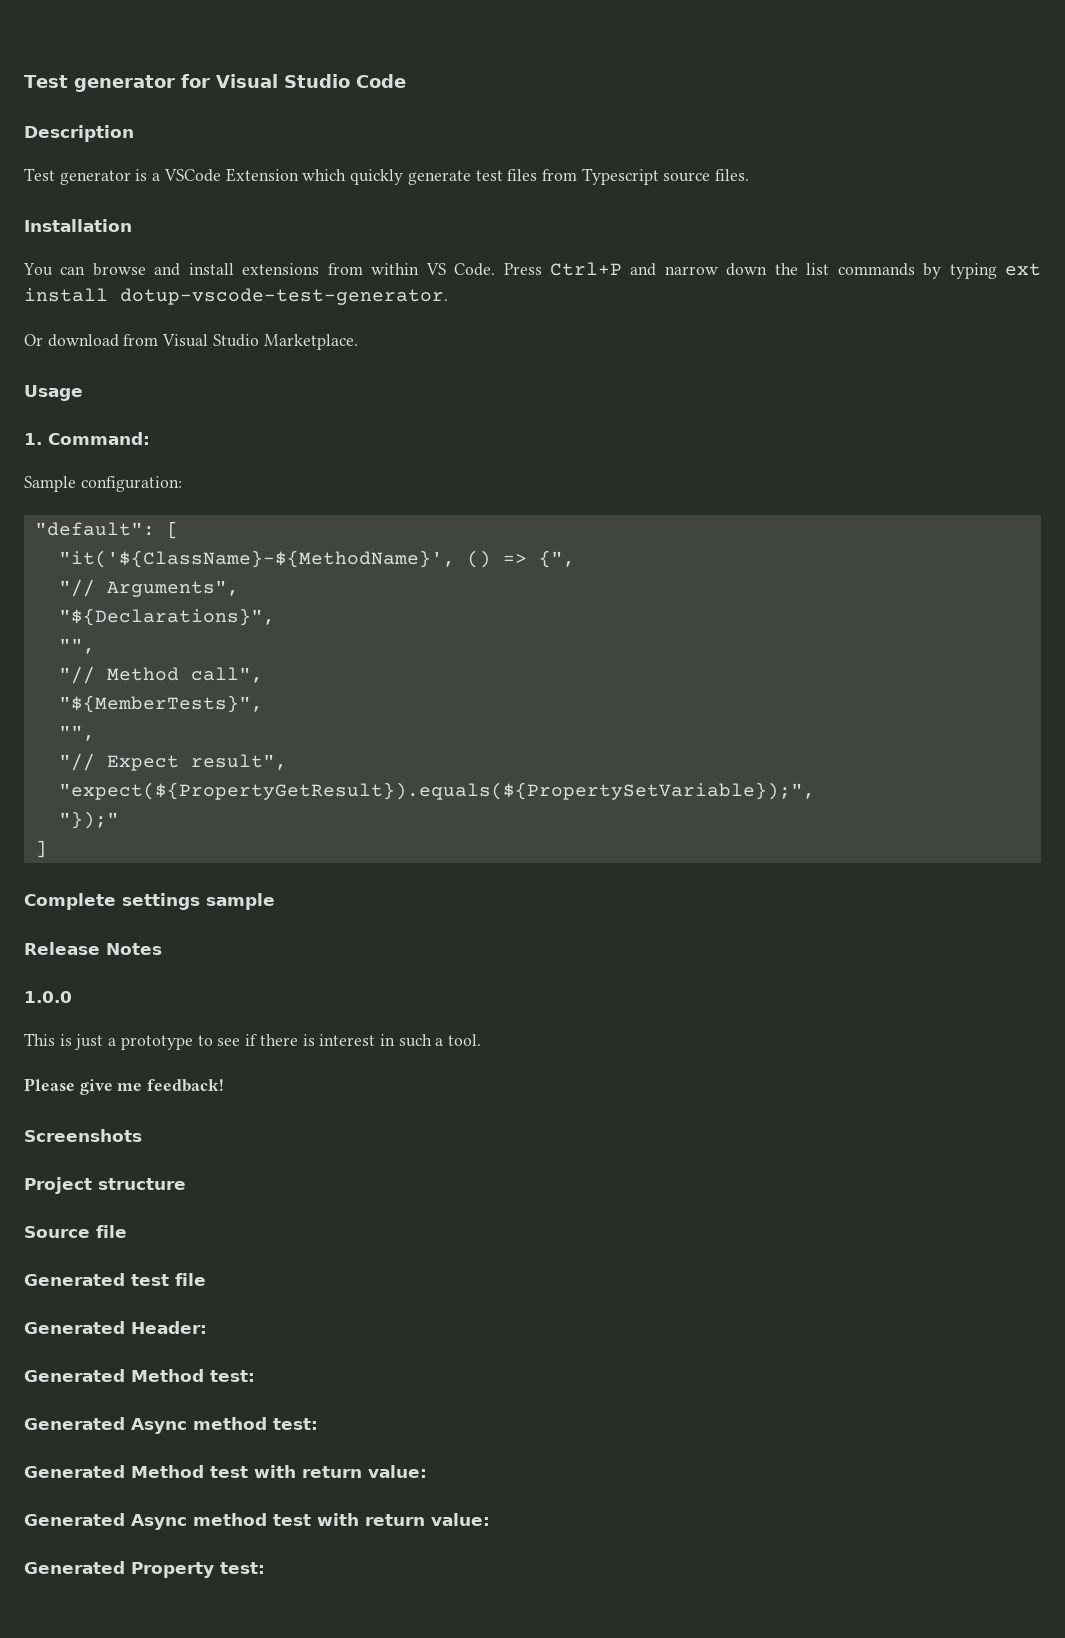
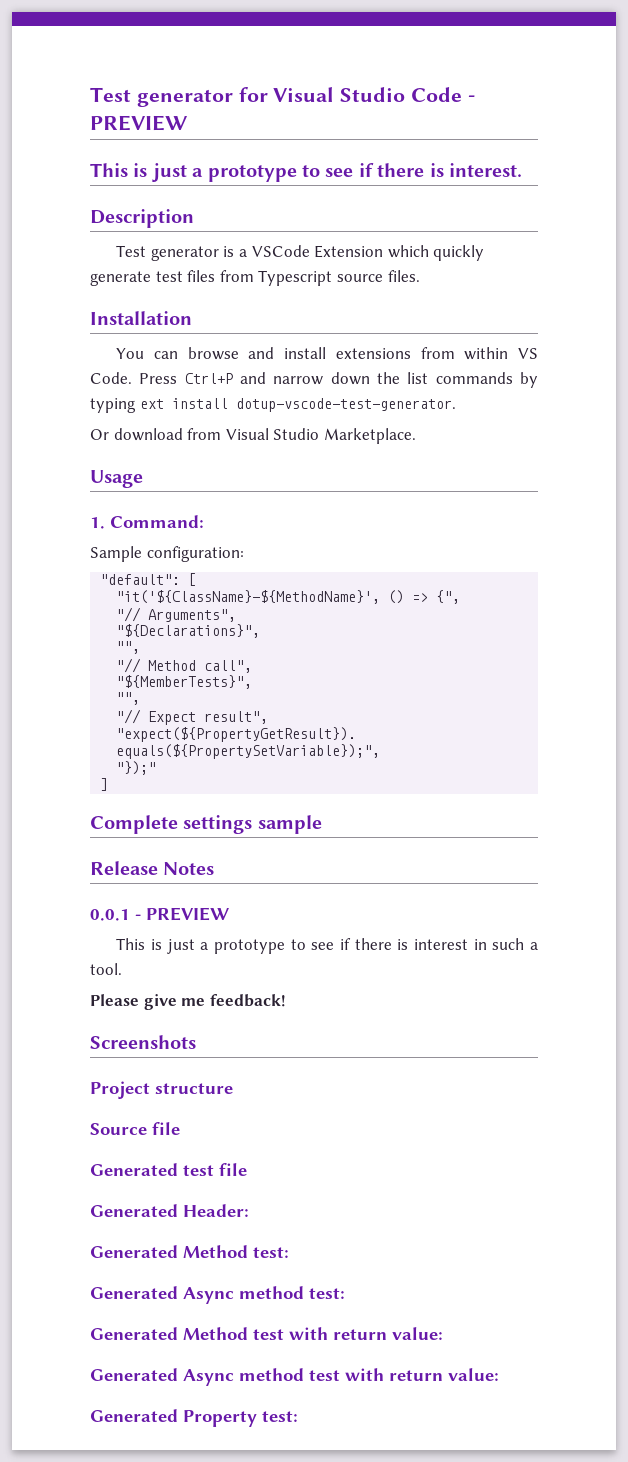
- Test generator for Visual Studio Code
+ Test generator for Visual Studio Code - PREVIEW
+ This is just a prototype to see if there is interest.
- 1.0.0
+ 0.0.1 - PREVIEW

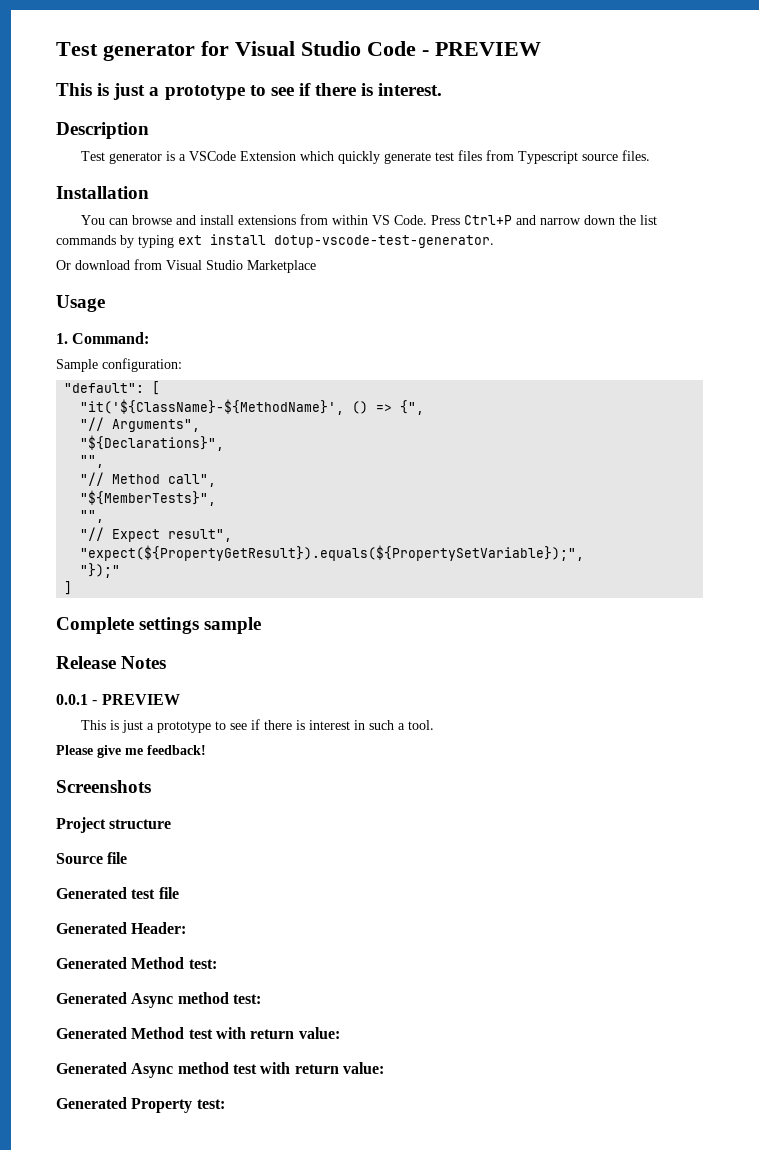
- Or download from Visual Studio Marketplace.
+ Or download from Visual Studio Marketplace

